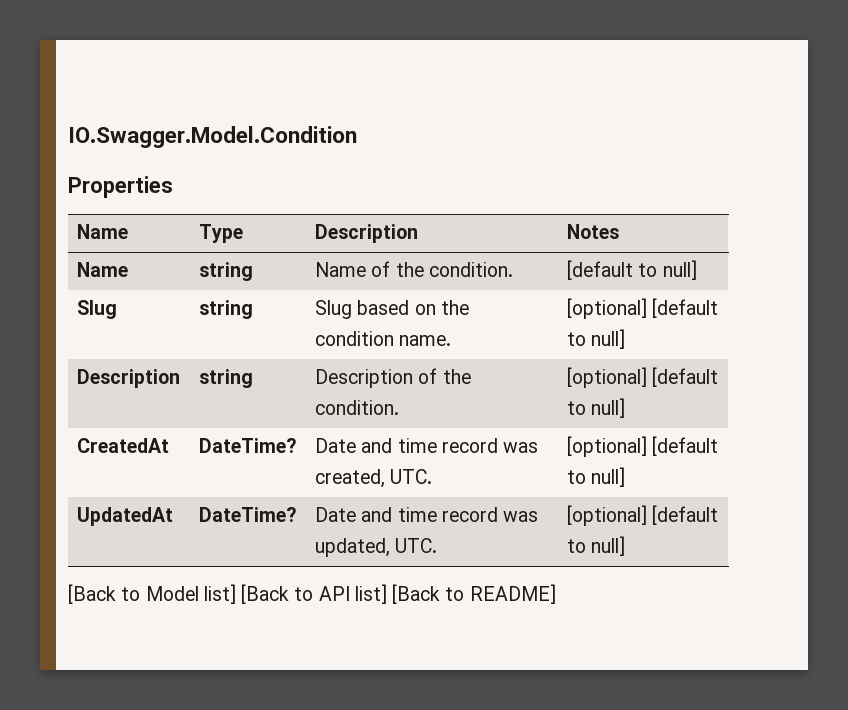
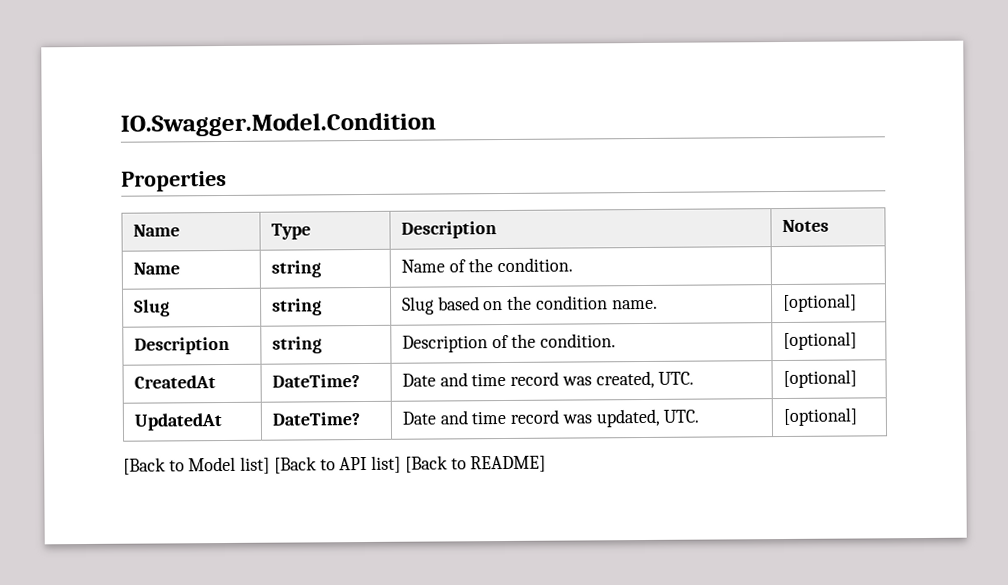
- Name | string | Name of the condition. | [default to null]
+ Name | string | Name of the condition. |
- Slug | string | Slug based on the condition name. | [optional] [default to null]
+ Slug | string | Slug based on the condition name. | [optional]
- Description | string | Description of the condition. | [optional] [default to null]
+ Description | string | Description of the condition. | [optional]
- CreatedAt | DateTime? | Date and time record was created, UTC. | [optional] [default to null]
+ CreatedAt | DateTime? | Date and time record was created, UTC. | [optional]
- UpdatedAt | DateTime? | Date and time record was updated, UTC. | [optional] [default to null]
+ UpdatedAt | DateTime? | Date and time record was updated, UTC. | [optional]

